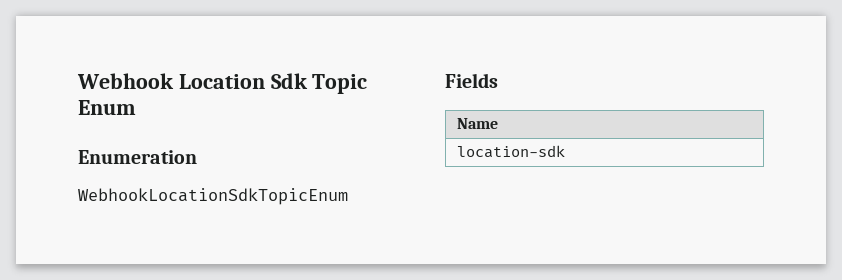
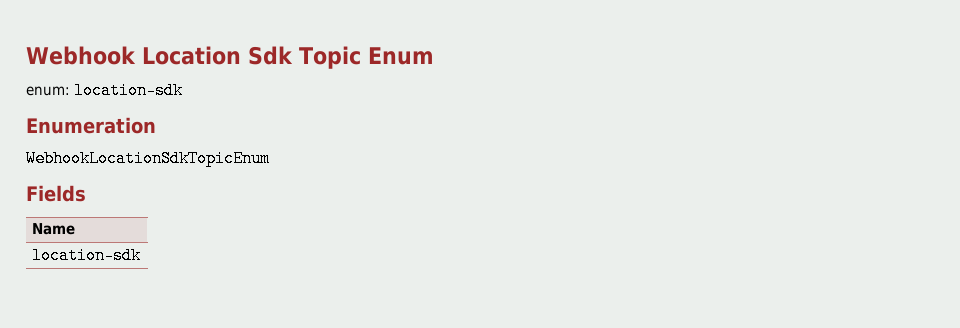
+ enum: location-sdk

